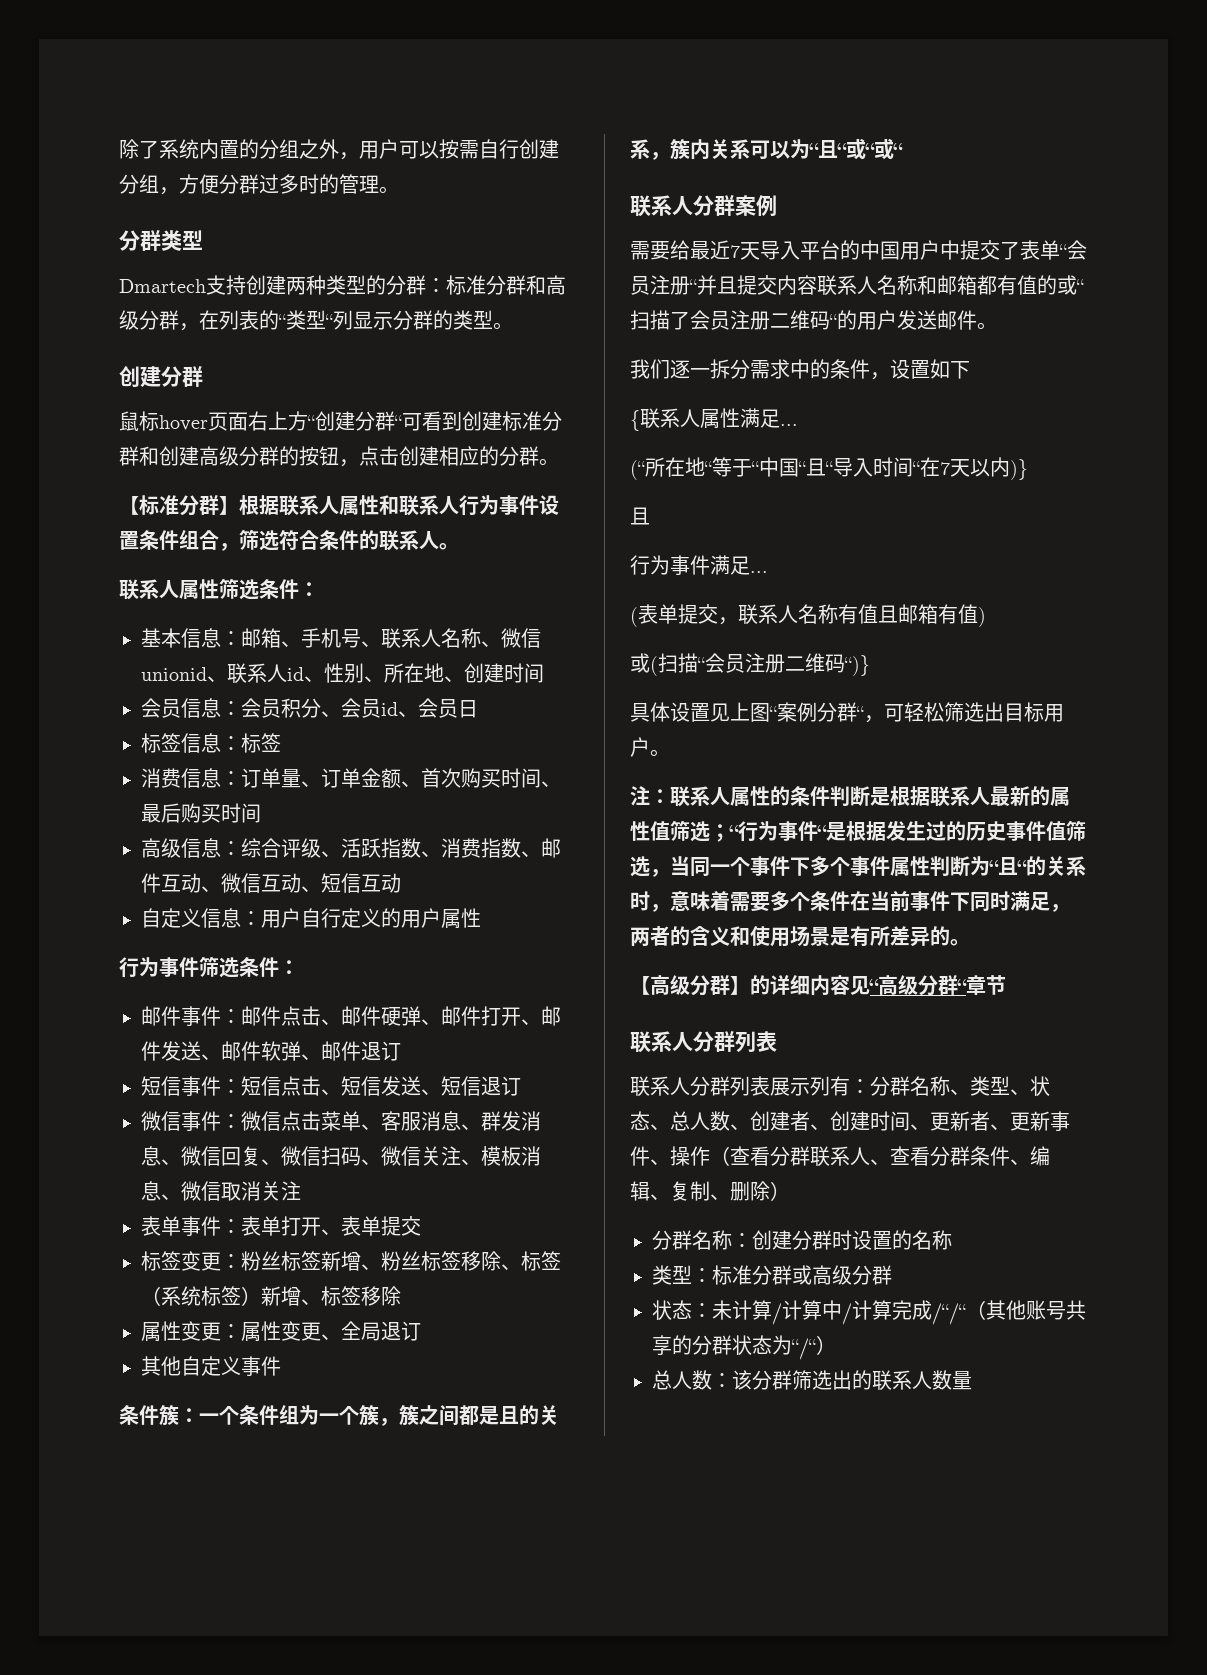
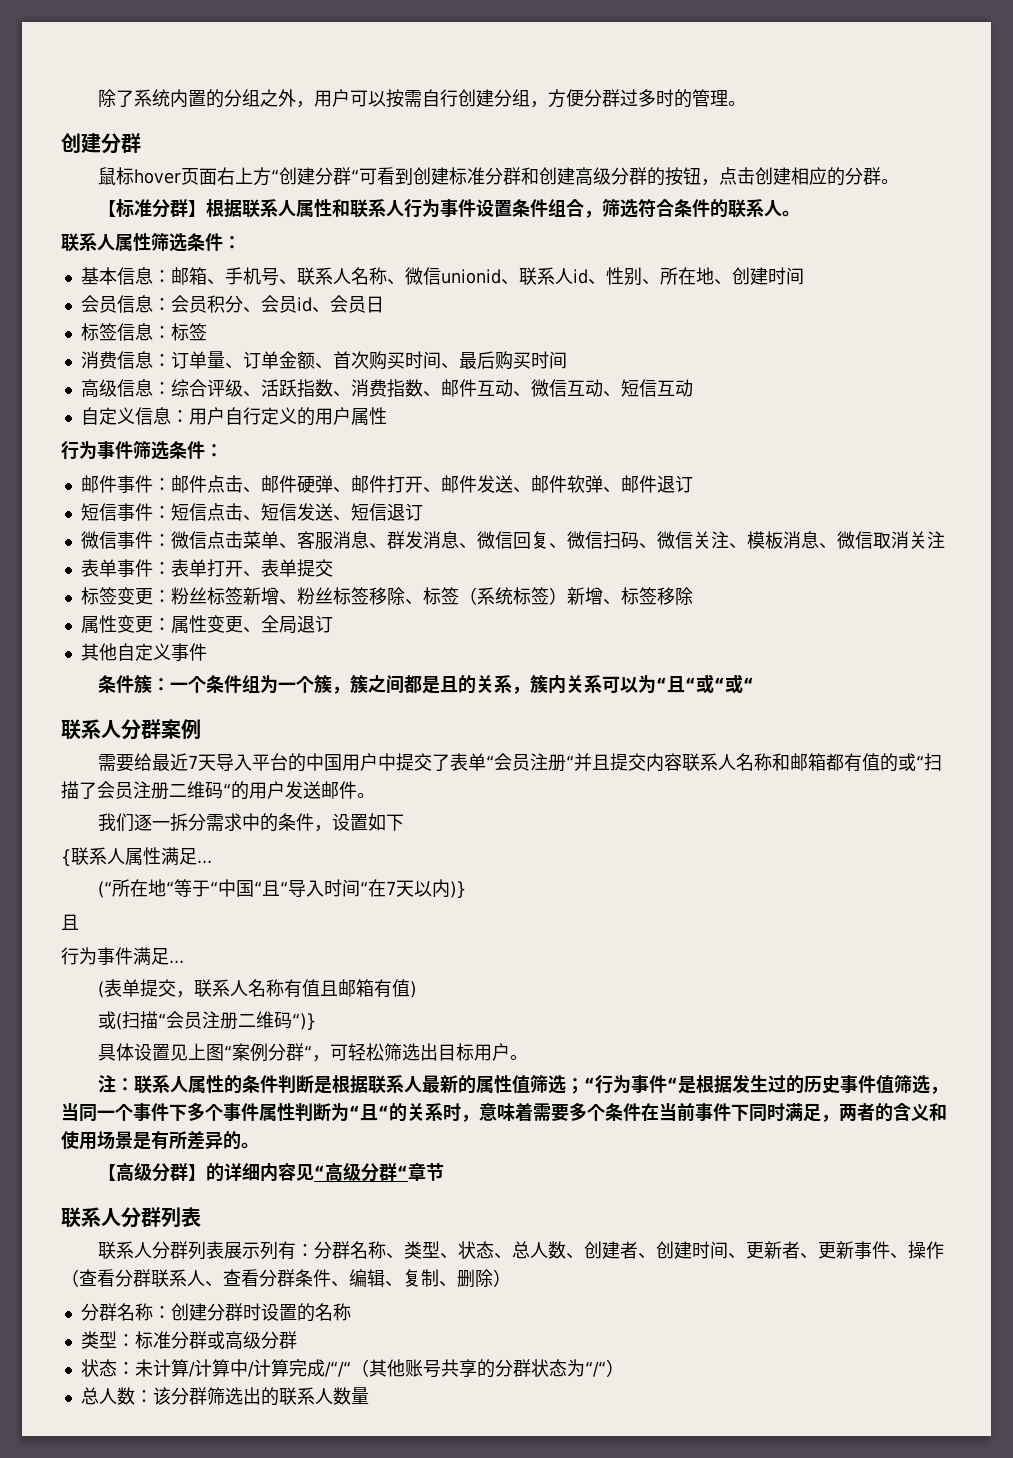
- 分群类型
- Dmartech支持创建两种类型的分群：标准分群和高级分群，在列表的“类型“列显示分群的类型。

